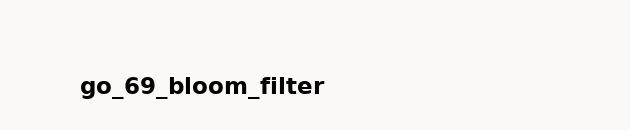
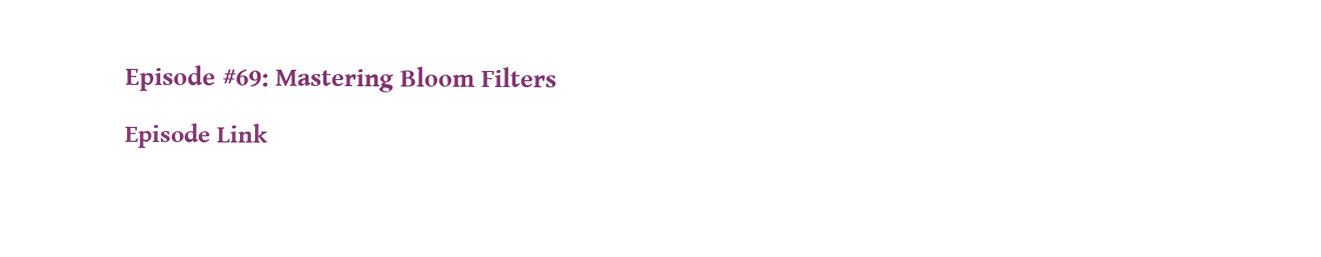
- go_69_bloom_filter
+ Episode #69: Mastering Bloom Filters
+ Episode Link

